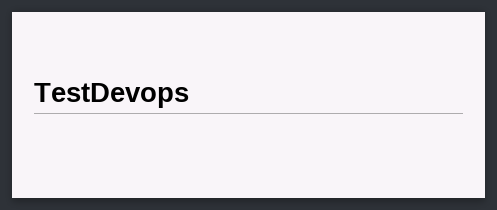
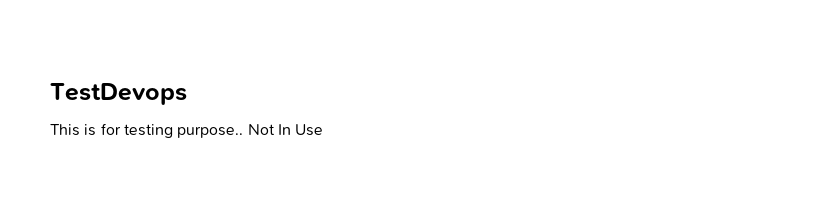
+ This is for testing purpose.. Not In Use

